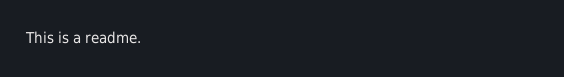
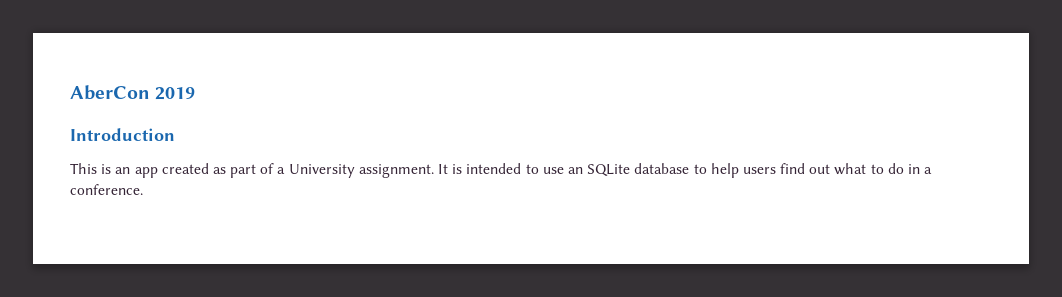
- This is a readme.
+ AberCon 2019
+ Introduction
+ This is an app created as part of a University assignment. It is intended to use an SQLite database to help users find out what to do in a conference.

